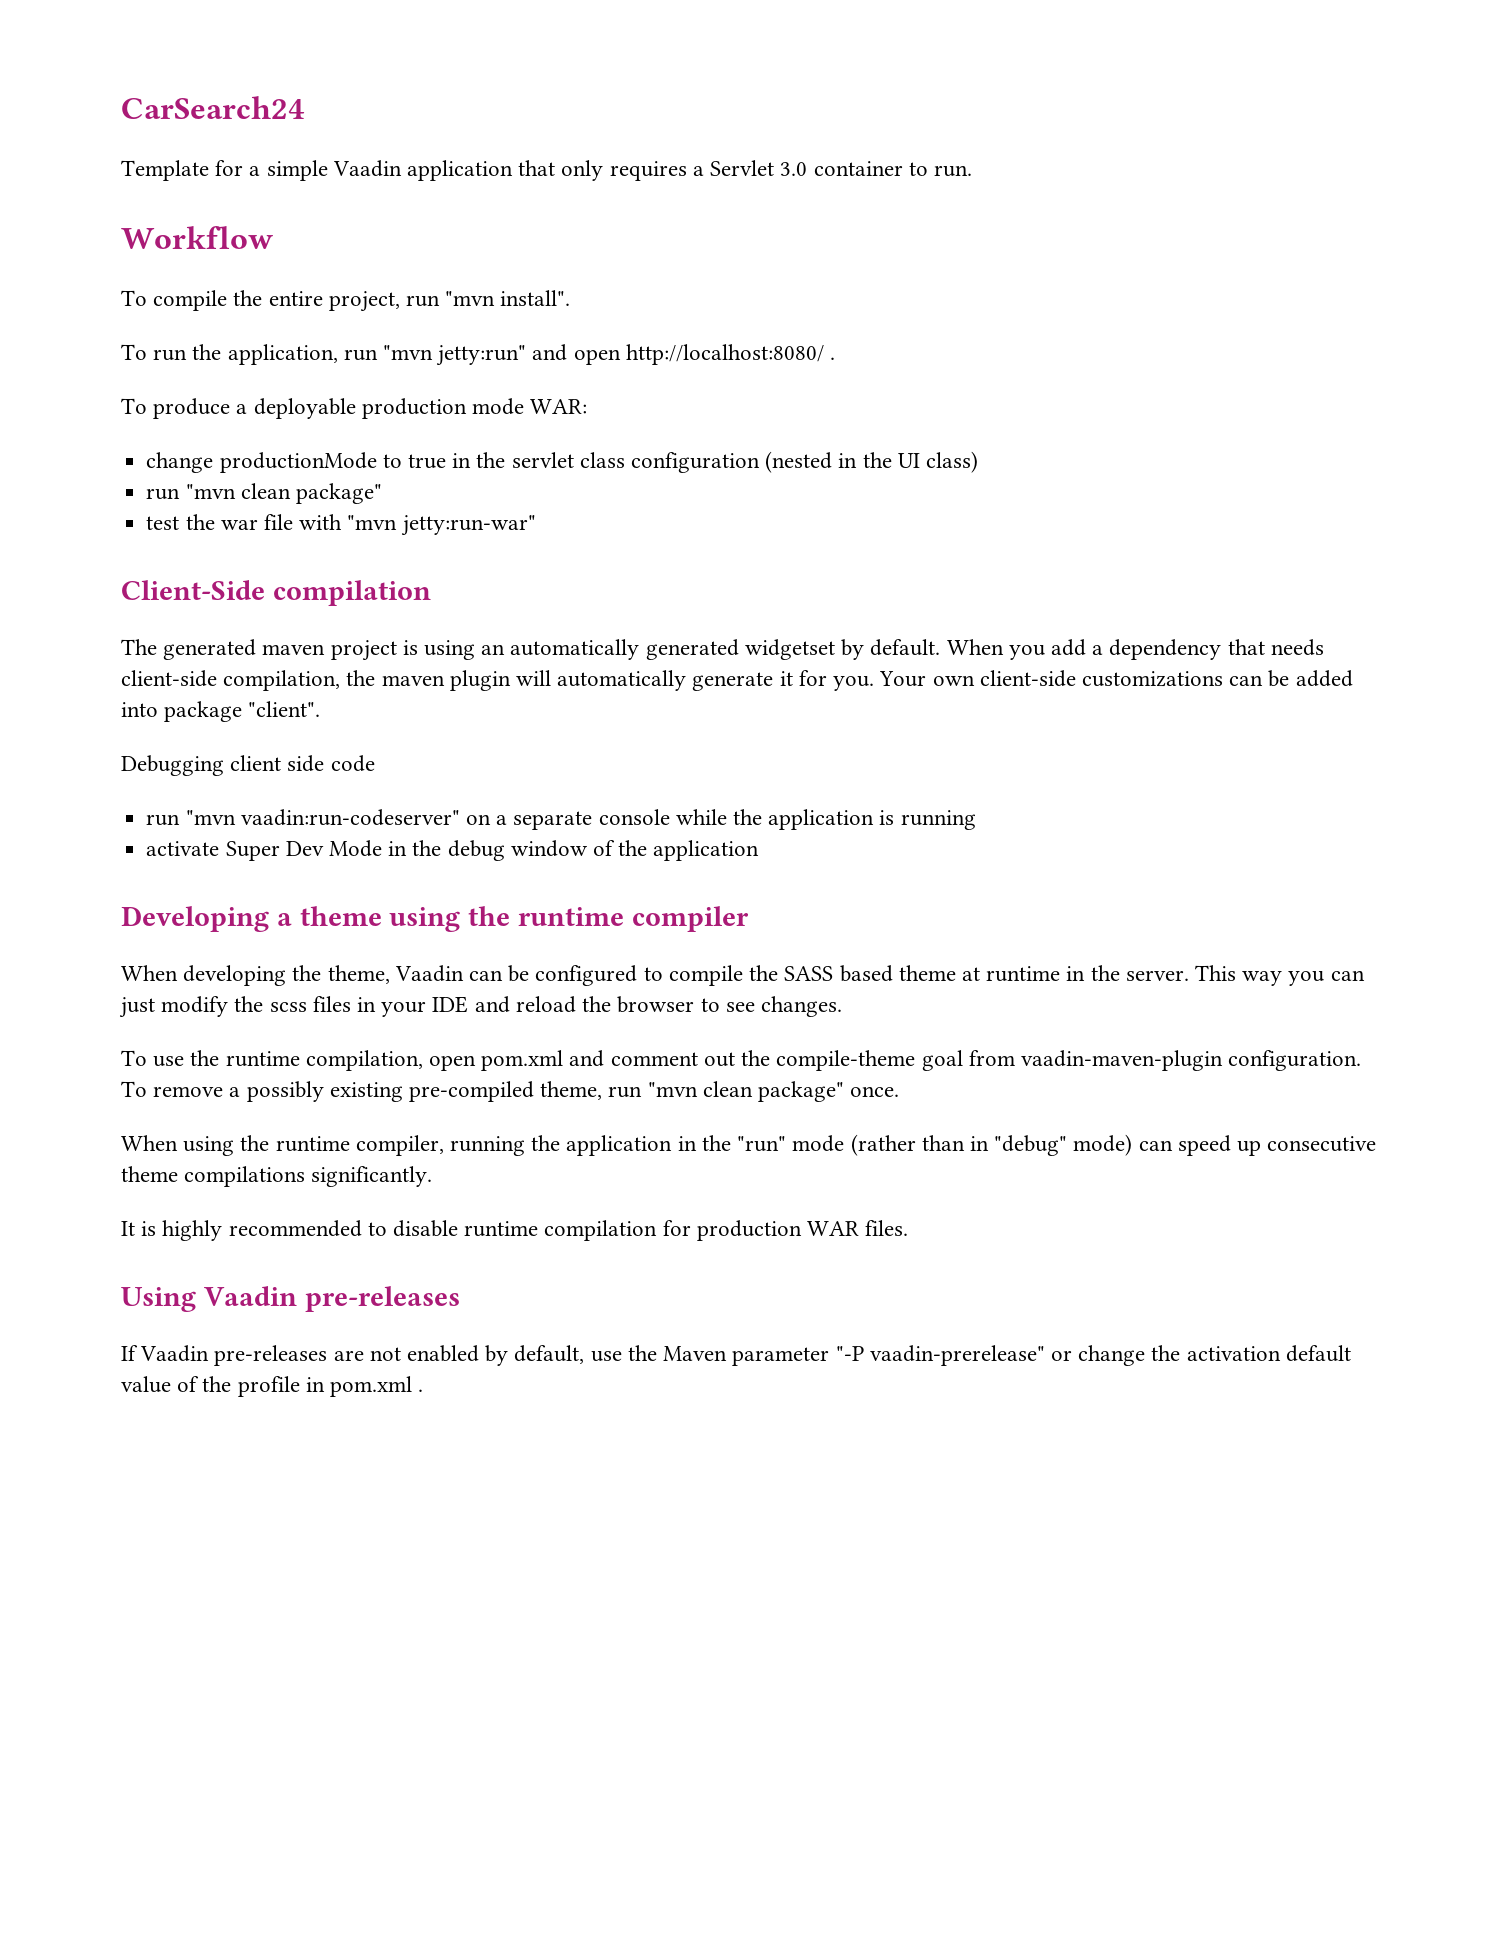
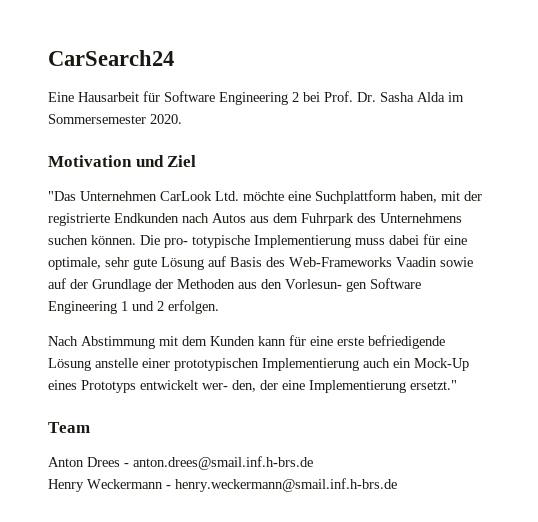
- Template for a simple Vaadin application that only requires a Servlet 3.0 container to run.
- Workflow
- To compile the entire project, run "mvn install".
- To run the application, run "mvn jetty:run" and open http://localhost:8080/ .
- To produce a deployable production mode WAR:
- change productionMode to true in the servlet class configuration (nested in the UI class)
- run "mvn clean package"
- test the war file with "mvn jetty:run-war"
- Client-Side compilation
- The generated maven project is using an automatically generated widgetset by default. When you add a dependency that needs client-side compilation, the maven plugin will automatically generate it for you. Your own client-side customizations can be added into package "client".
- Debugging client side code
- run "mvn vaadin:run-codeserver" on a separate console while the application is running
- activate Super Dev Mode in the debug window of the application
- Developing a theme using the runtime compiler
- When developing the theme, Vaadin can be configured to compile the SASS based theme at runtime in the server. This way you can just modify the scss files in your IDE and reload the browser to see changes.
- To use the runtime compilation, open pom.xml and comment out the compile-theme goal from vaadin-maven-plugin configuration. To remove a possibly existing pre-compiled theme, run "mvn clean package" once.
- When using the runtime compiler, running the application in the "run" mode (rather than in "debug" mode) can speed up consecutive theme compilations significantly.
- It is highly recommended to disable runtime compilation for production WAR files.
- Using Vaadin pre-releases
- If Vaadin pre-releases are not enabled by default, use the Maven parameter "-P vaadin-prerelease" or change the activation default value of the profile in pom.xml .
+ Eine Hausarbeit für Software Engineering 2 bei Prof. Dr. Sasha Alda im Sommersemester 2020.
+ Motivation und Ziel
+ "Das Unternehmen CarLook Ltd. möchte eine Suchplattform haben, mit der registrierte Endkunden nach Autos aus dem Fuhrpark des Unternehmens suchen können. Die pro- totypische Implementierung muss dabei für eine optimale, sehr gute Lösung auf Basis des Web-Frameworks Vaadin sowie auf der Grundlage der Methoden aus den Vorlesun- gen Software Engineering 1 und 2 erfolgen.
+ Nach Abstimmung mit dem Kunden kann für eine erste befriedigende Lösung anstelle einer prototypischen Implementierung auch ein Mock-Up eines Prototyps entwickelt wer- den, der eine Implementierung ersetzt."
+ Team
+ Anton Drees - anton.drees@smail.inf.h-brs.de
+ Henry Weckermann - henry.weckermann@smail.inf.h-brs.de

